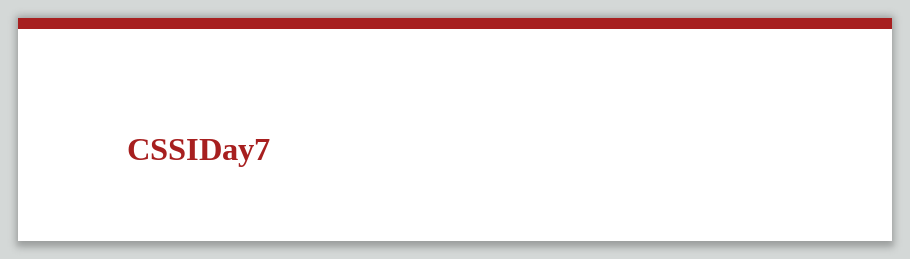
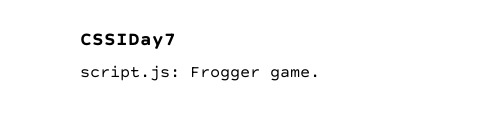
+ script.js: Frogger game.

